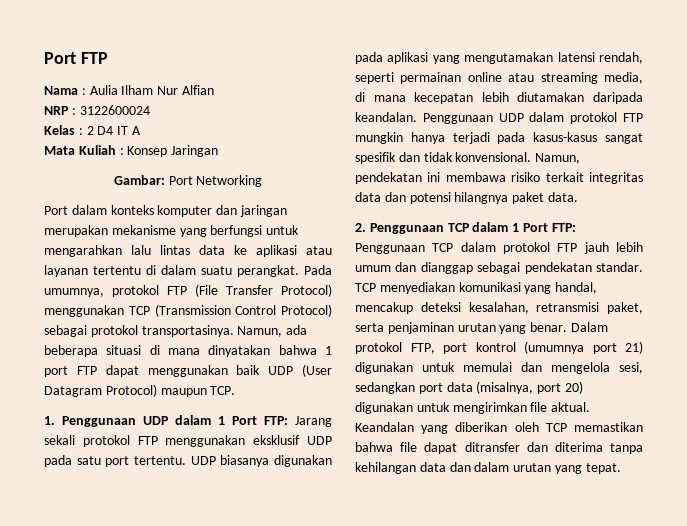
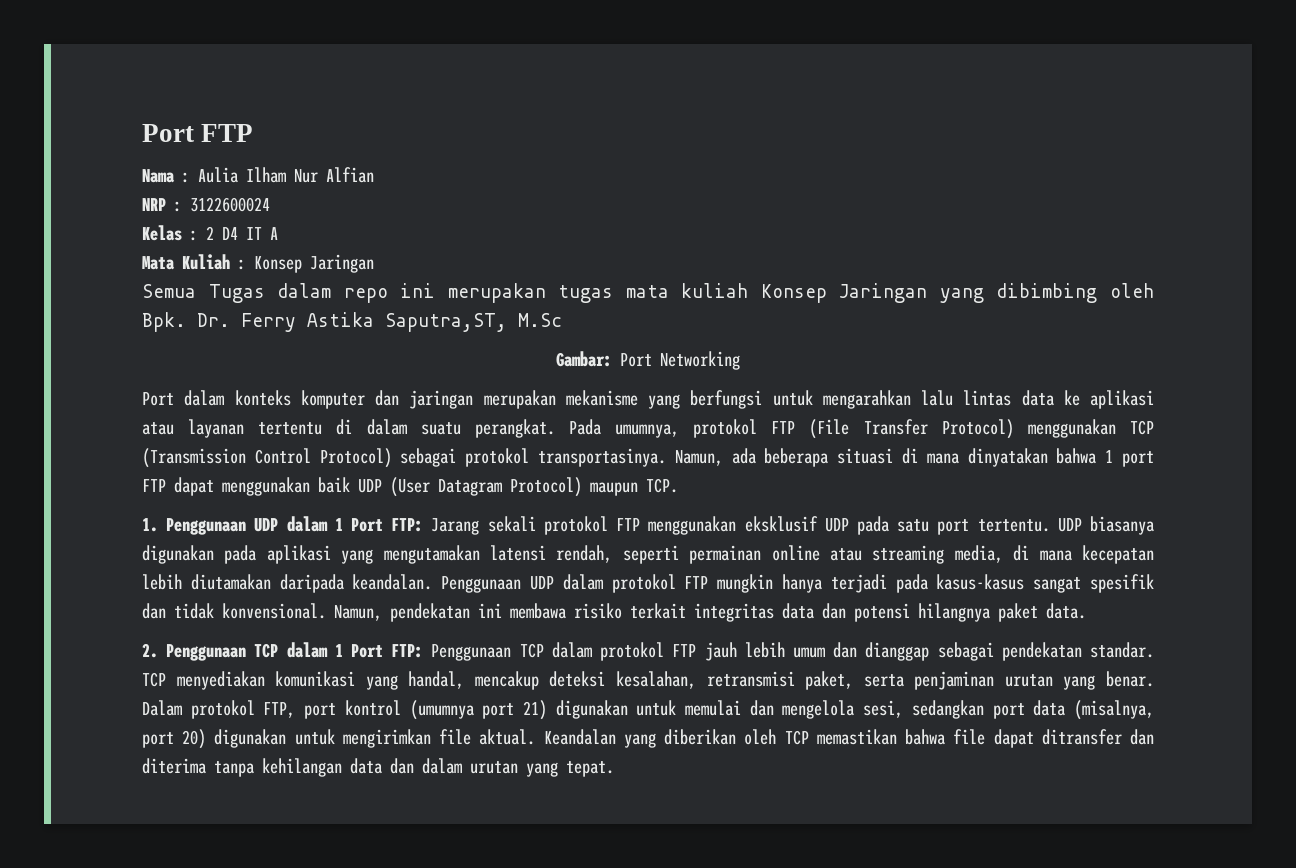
+ Semua Tugas dalam repo ini merupakan tugas mata kuliah Konsep Jaringan yang dibimbing oleh Bpk. Dr. Ferry Astika Saputra,ST, M.Sc

